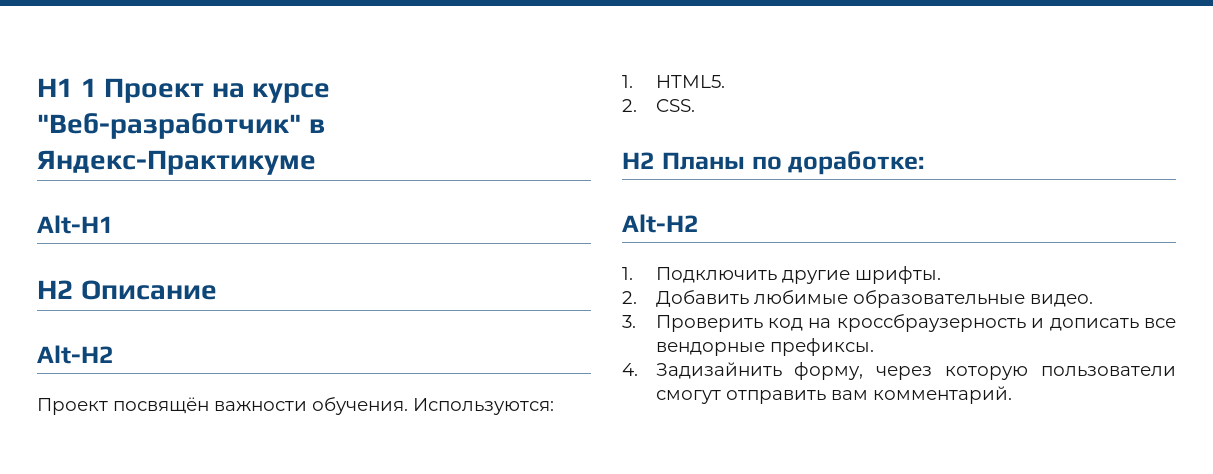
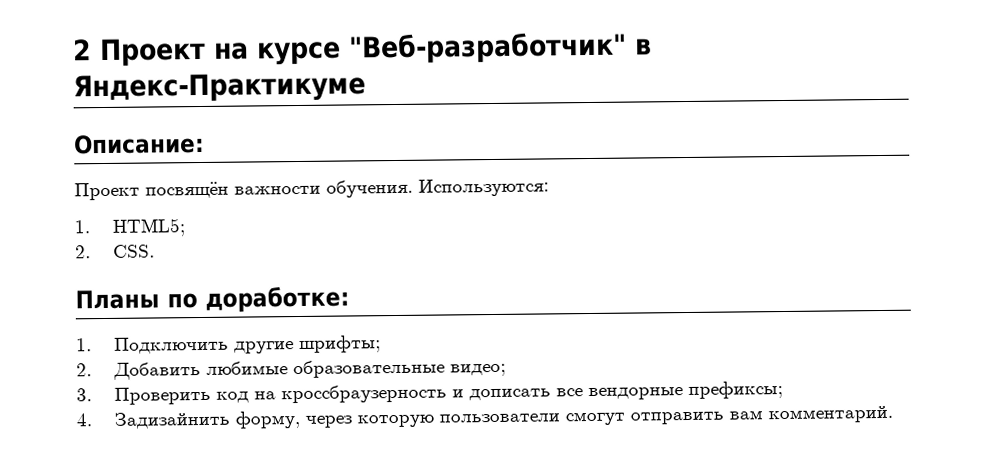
- H1 1 Проект на курсе "Веб-разработчик" в Яндекс-Практикуме
+ 2 Проект на курсе "Веб-разработчик" в Яндекс-Практикуме
- Alt-H1
- H2 Описание
- Alt-H2
+ Описание:
- 1. HTML5.
+ 1. HTML5;
- H2 Планы по доработке:
- Alt-H2
+ Планы по доработке:
- 1. Подключить другие шрифты.
+ 1. Подключить другие шрифты;
- 2. Добавить любимые образовательные видео.
+ 2. Добавить любимые образовательные видео;
- 3. Проверить код на кроссбраузерность и дописать все вендорные префиксы.
+ 3. Проверить код на кроссбраузерность и дописать все вендорные префиксы;

